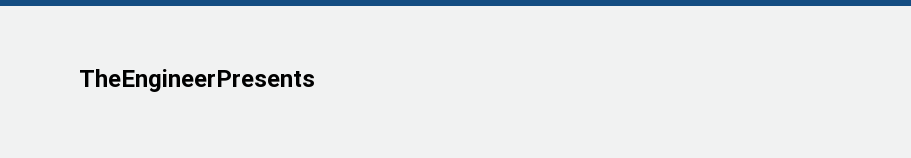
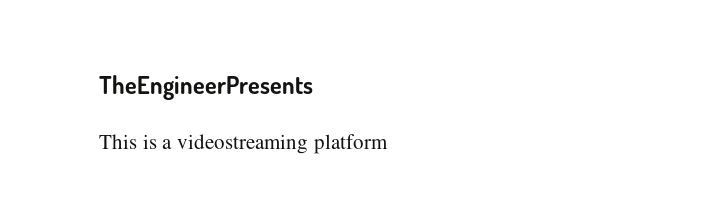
+ This is a videostreaming platform

